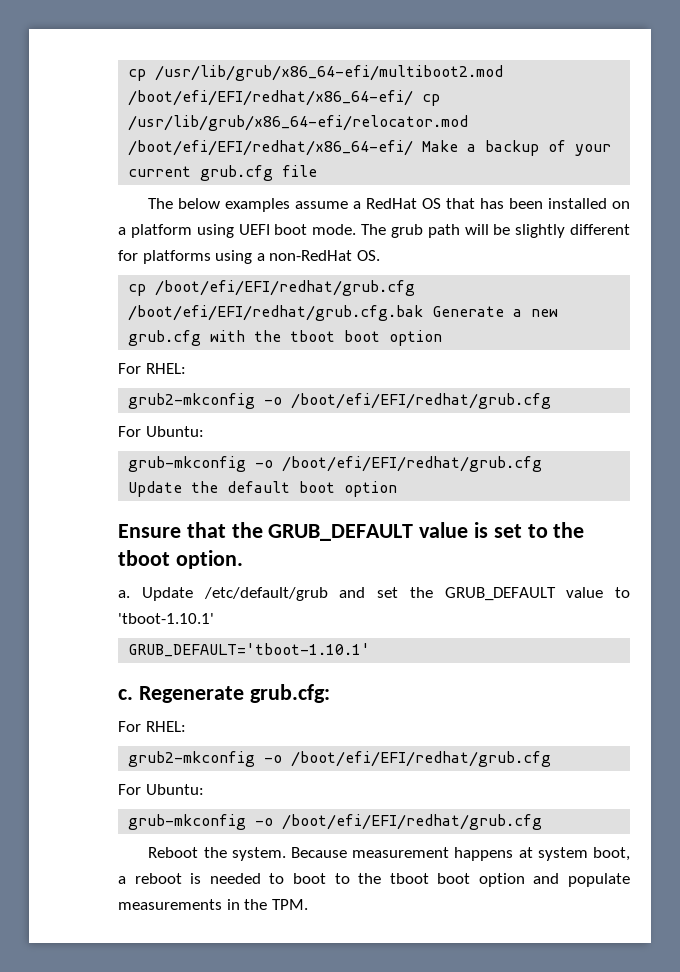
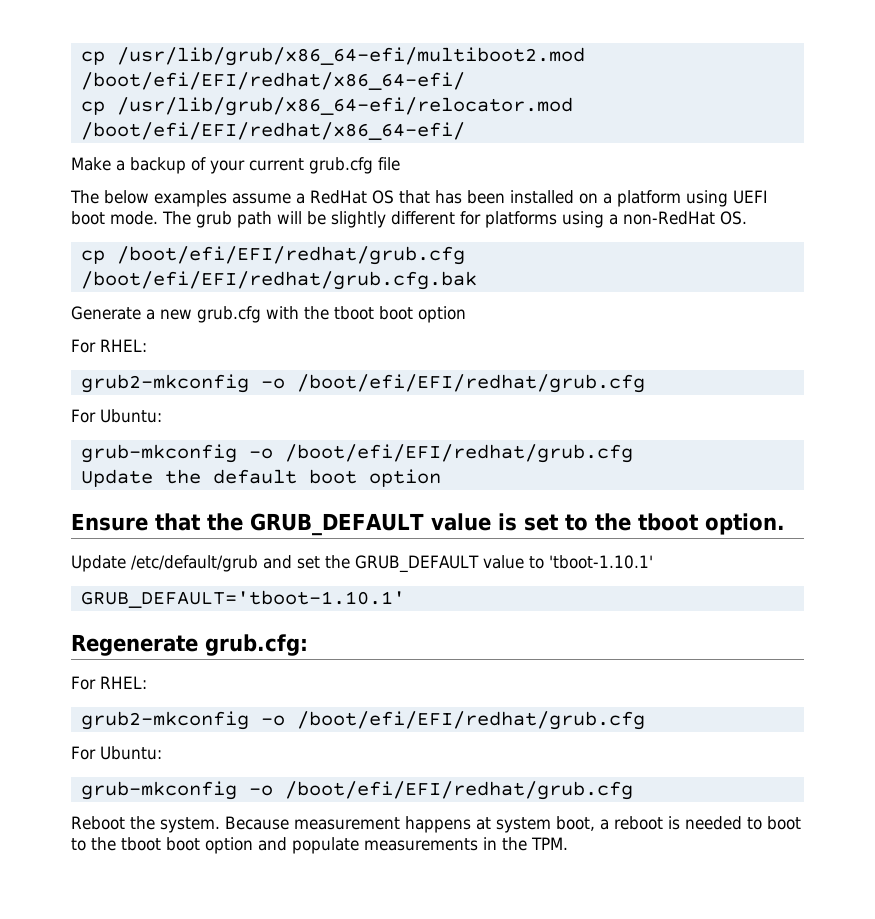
- cp /usr/lib/grub/x86_64-efi/multiboot2.mod /boot/efi/EFI/redhat/x86_64-efi/ cp /usr/lib/grub/x86_64-efi/relocator.mod /boot/efi/EFI/redhat/x86_64-efi/ Make a backup of your current grub.cfg file
+ cp /usr/lib/grub/x86_64-efi/multiboot2.mod /boot/efi/EFI/redhat/x86_64-efi/
+ cp /usr/lib/grub/x86_64-efi/relocator.mod /boot/efi/EFI/redhat/x86_64-efi/
+ Make a backup of your current grub.cfg file
- cp /boot/efi/EFI/redhat/grub.cfg /boot/efi/EFI/redhat/grub.cfg.bak Generate a new grub.cfg with the tboot boot option
+ cp /boot/efi/EFI/redhat/grub.cfg /boot/efi/EFI/redhat/grub.cfg.bak
+ Generate a new grub.cfg with the tboot boot option
- a.
- c.

